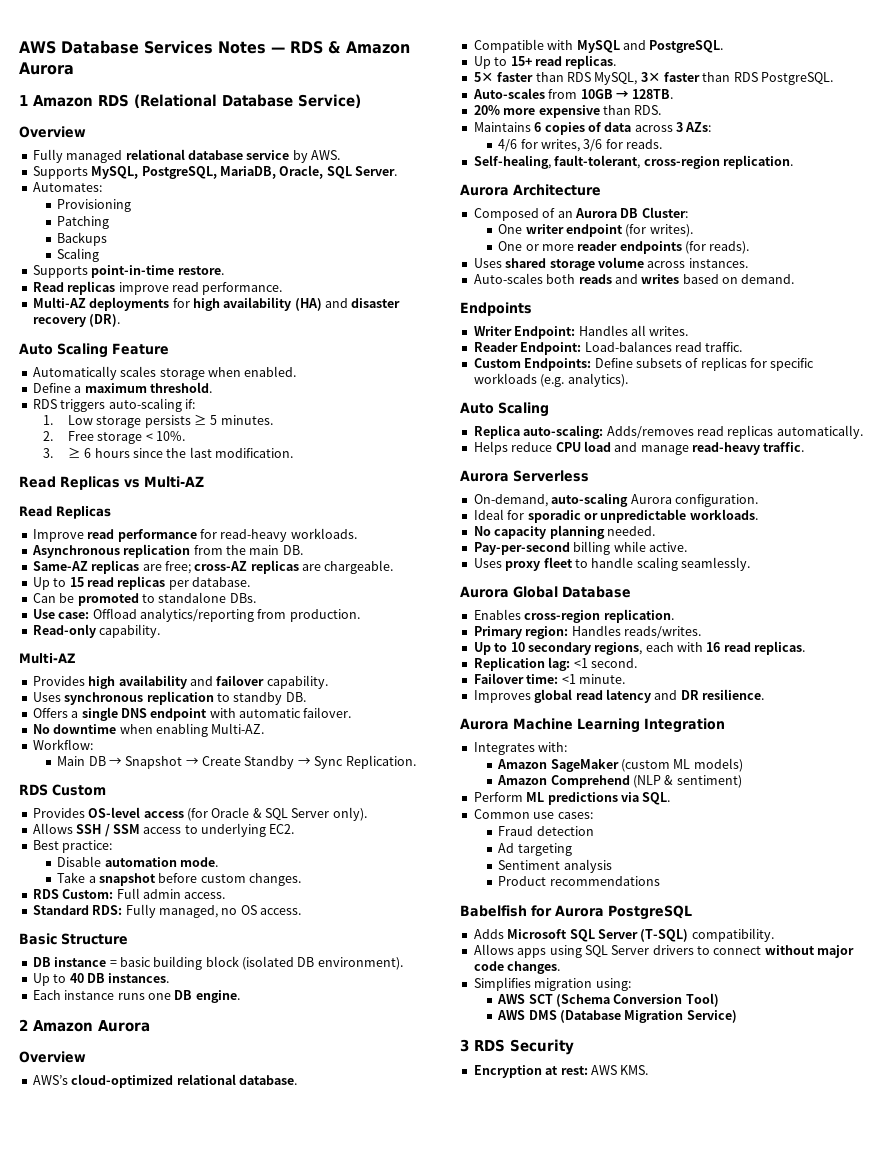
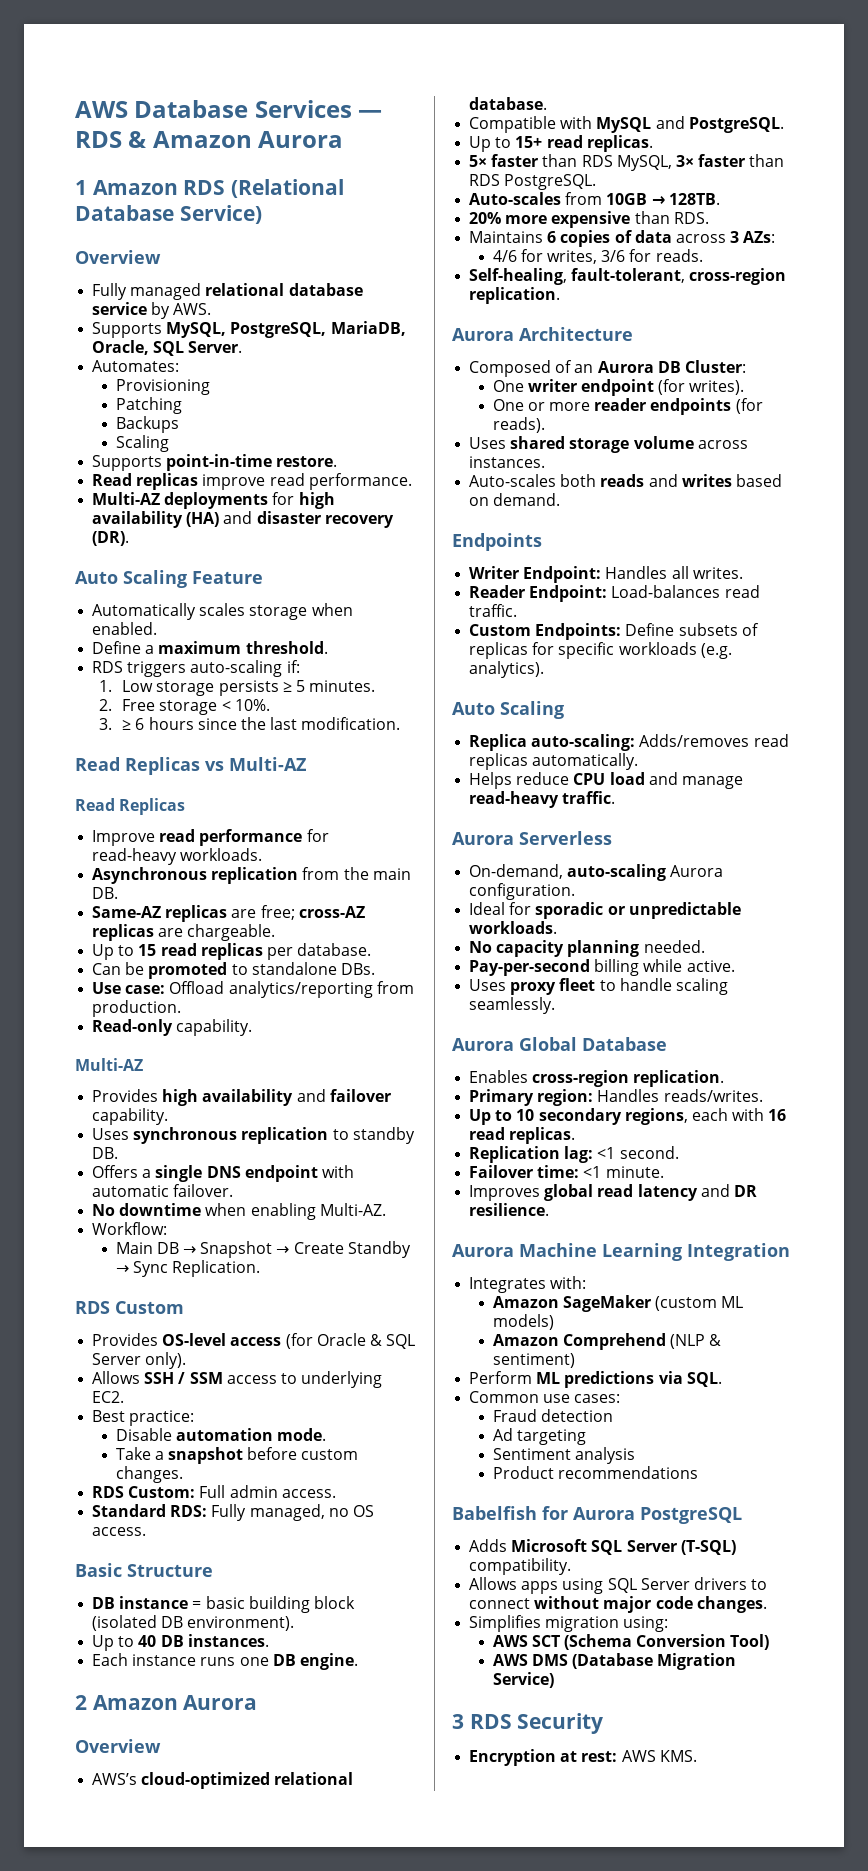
- AWS Database Services Notes — RDS & Amazon Aurora
+ AWS Database Services — RDS & Amazon Aurora

